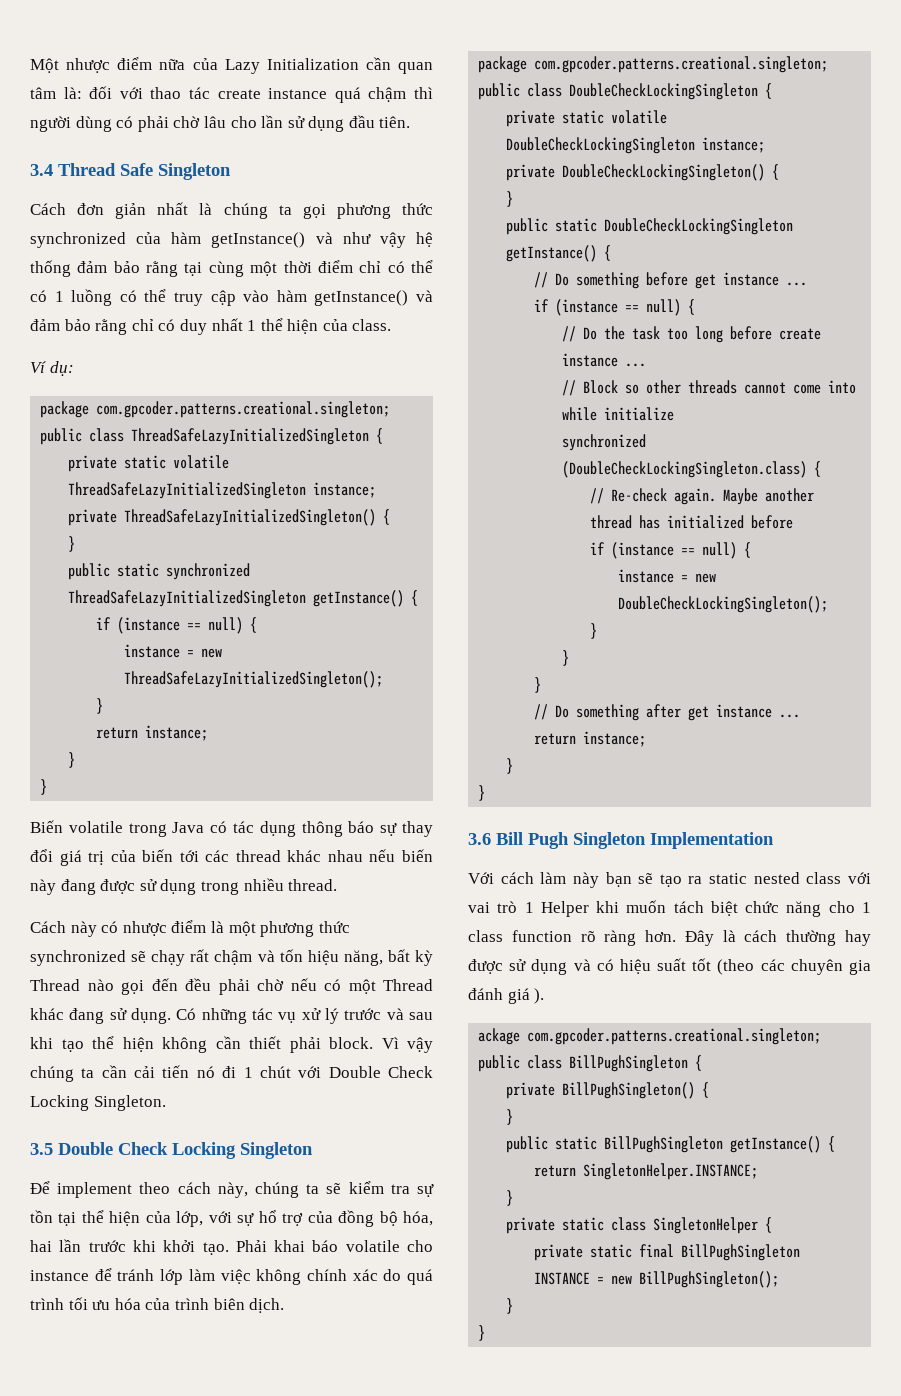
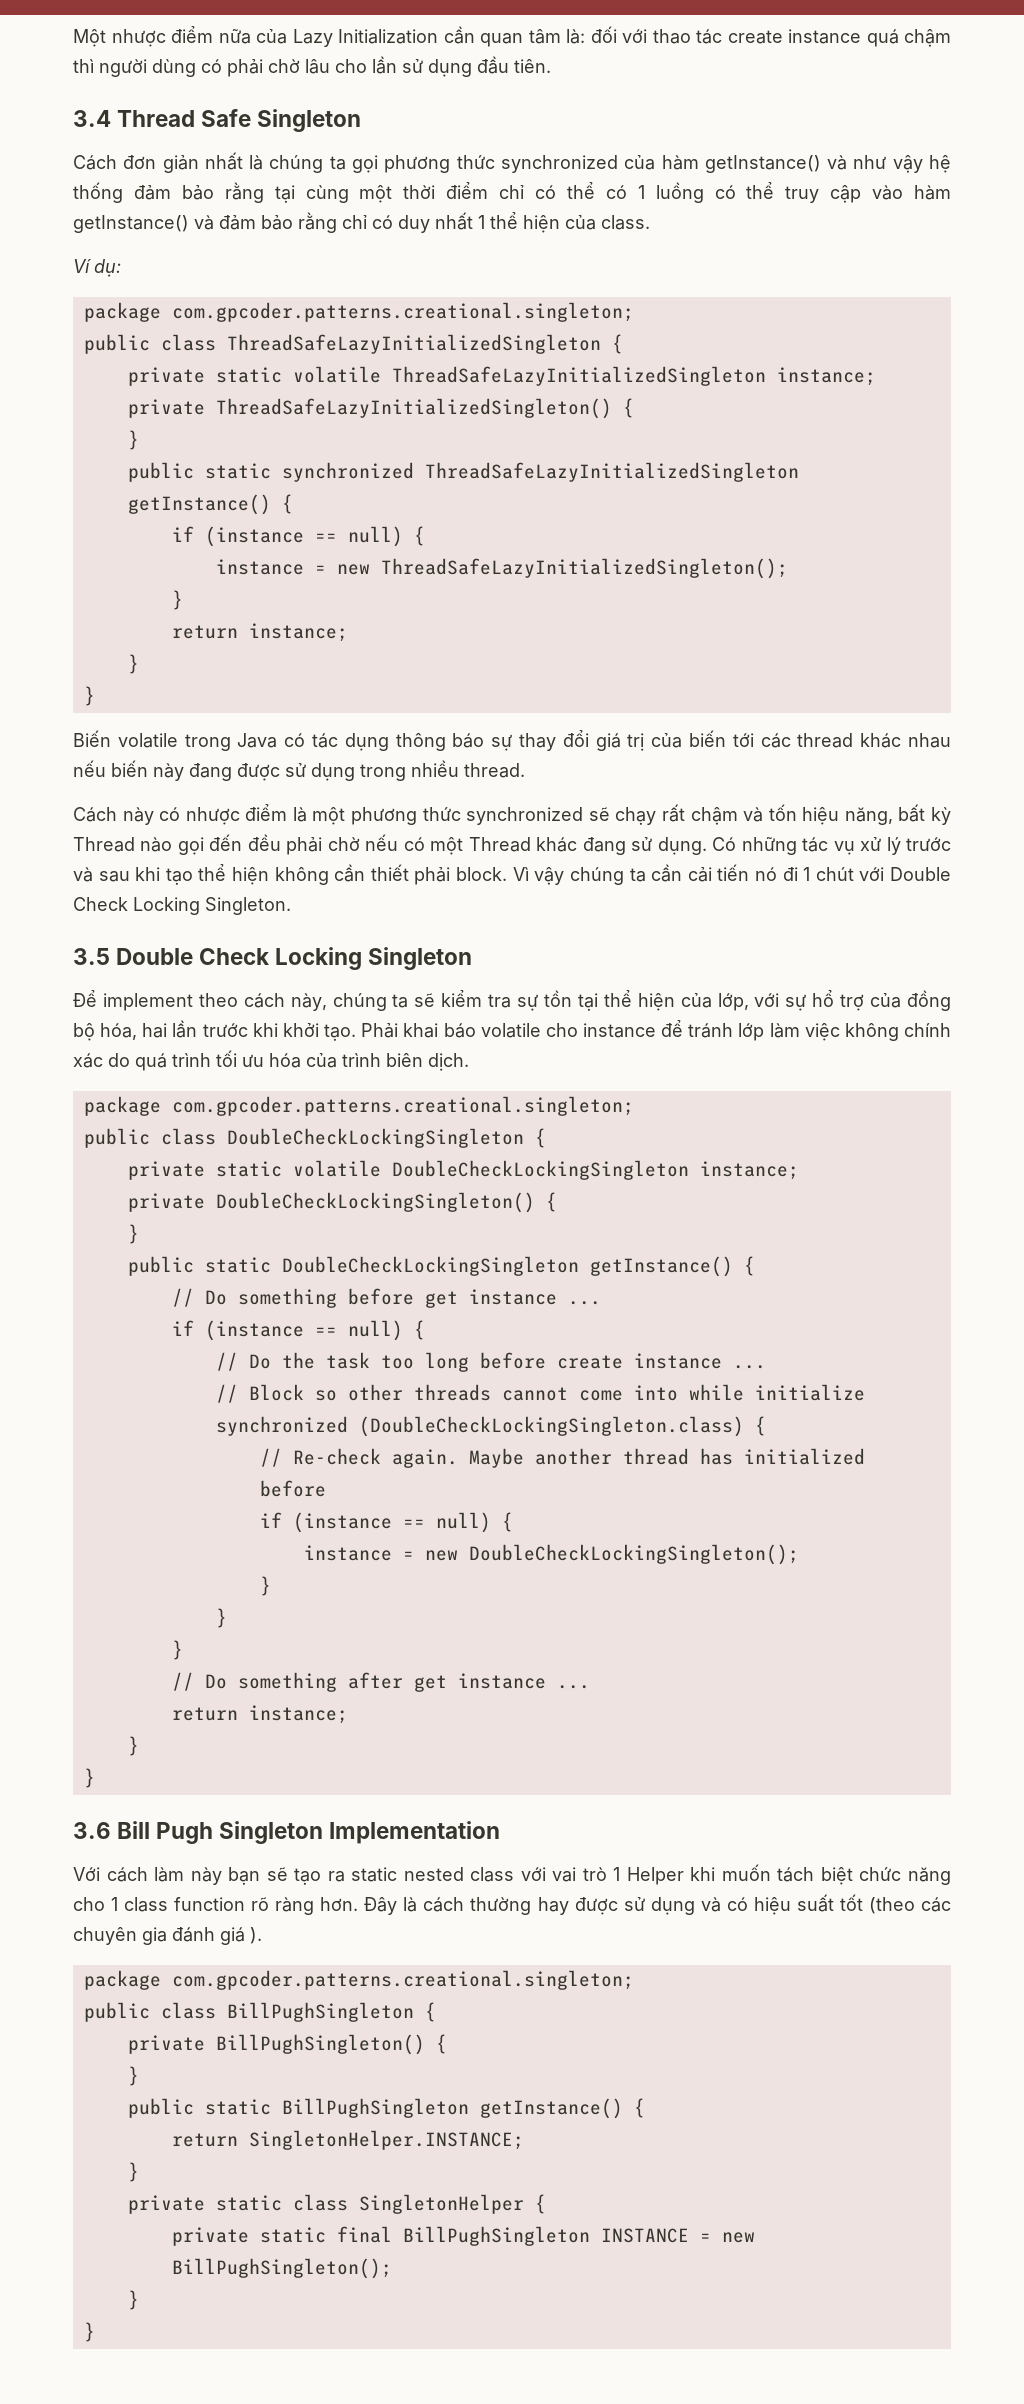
  Đây là cách thường hay được sử dụng và có hiệu suất tốt (theo các chuyên gia đánh giá ).
- ackage com.gpcoder.patterns.creational.singleton;
+ package com.gpcoder.patterns.creational.singleton;

